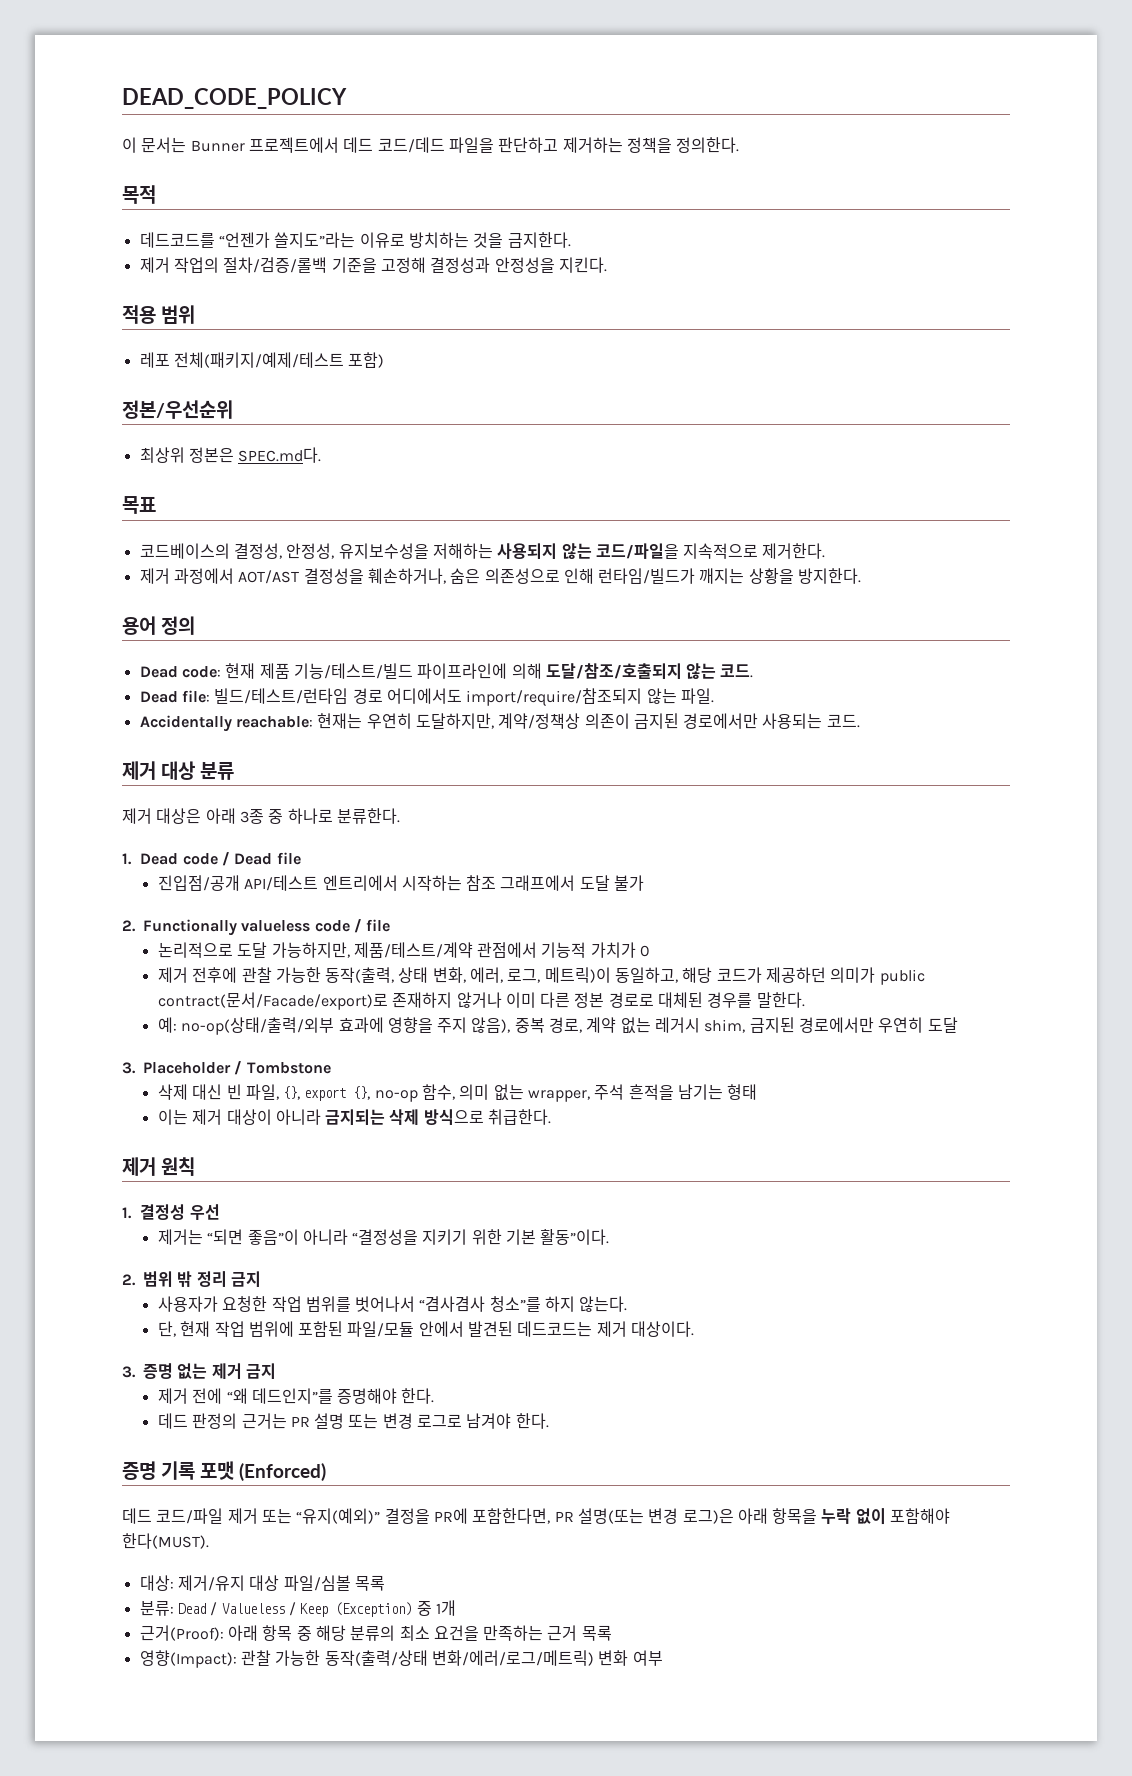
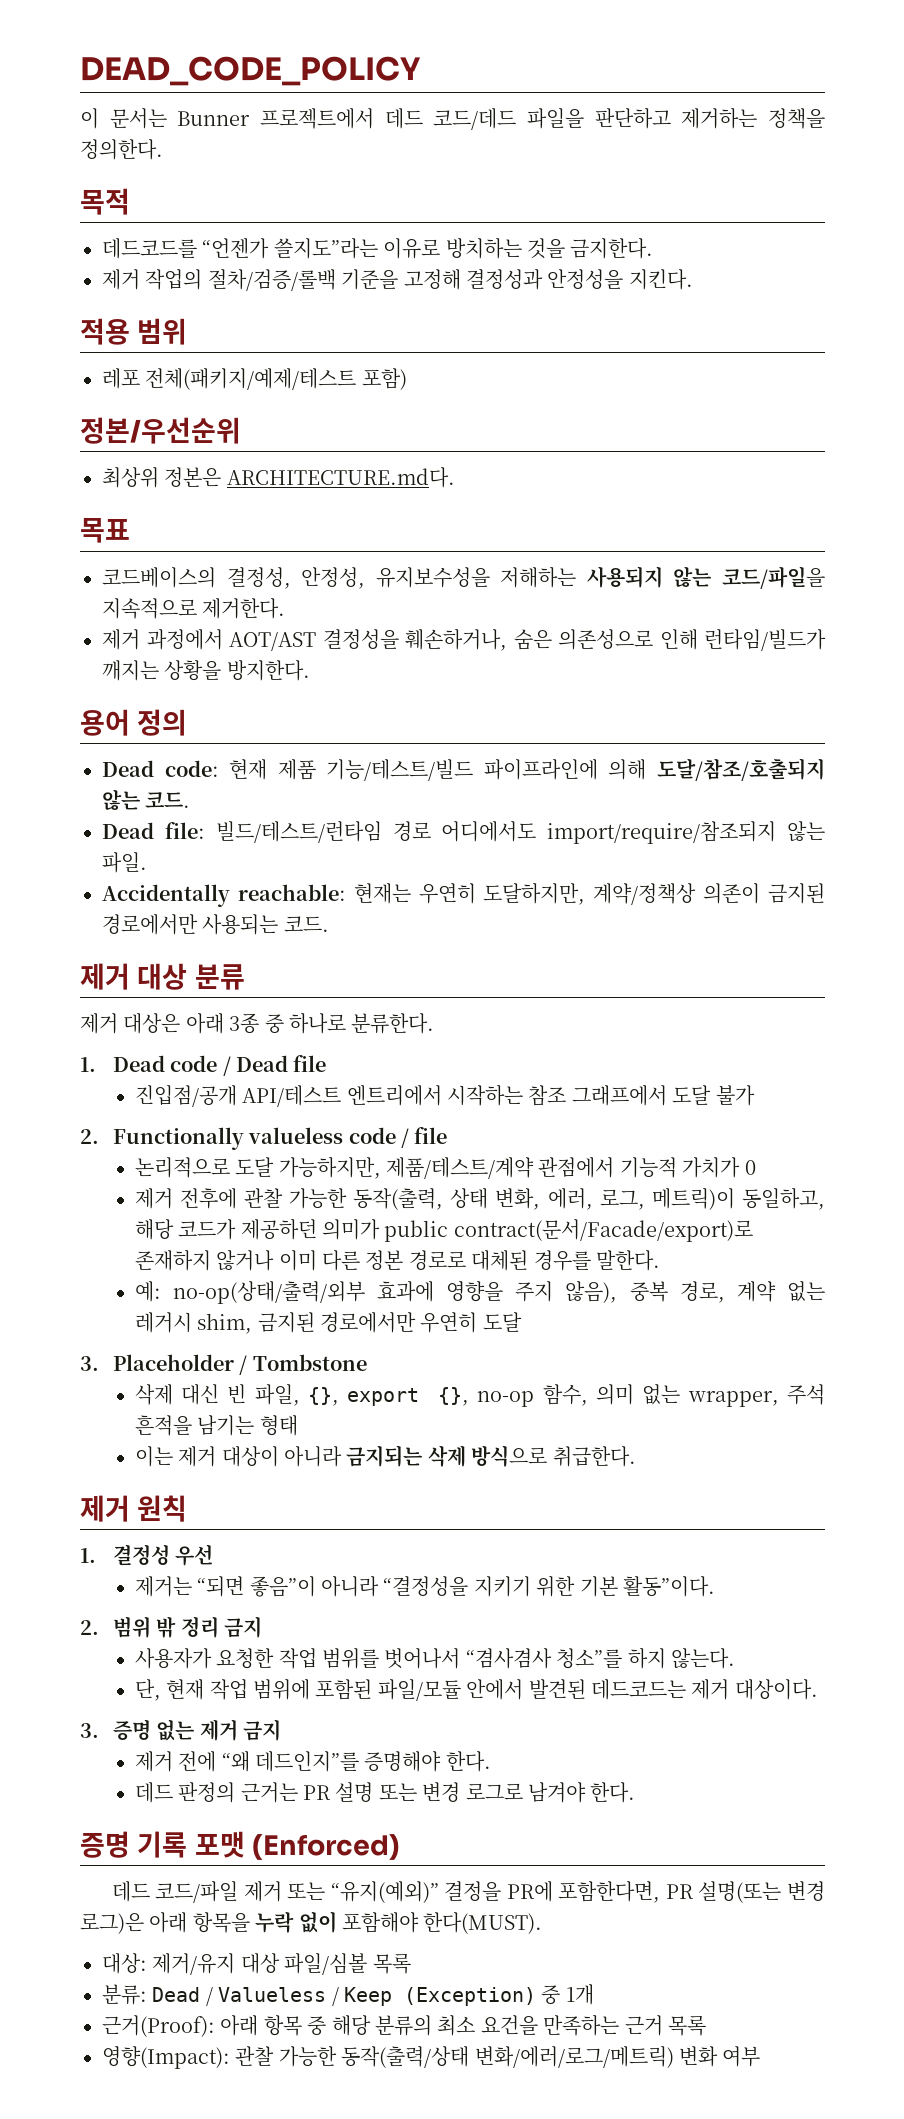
- 최상위 정본은 SPEC.md다.
+ 최상위 정본은 ARCHITECTURE.md다.

